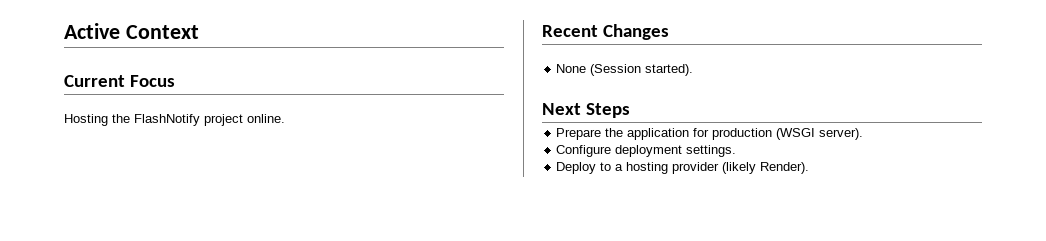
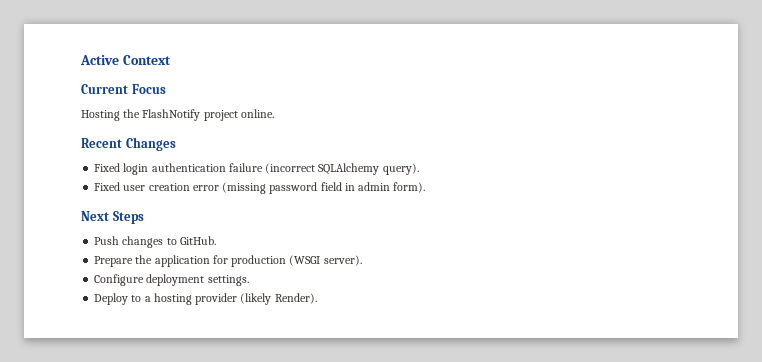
- None (Session started).
+ Fixed login authentication failure (incorrect SQLAlchemy query).
+ Fixed user creation error (missing password field in admin form).
  Next Steps
+ Push changes to GitHub.

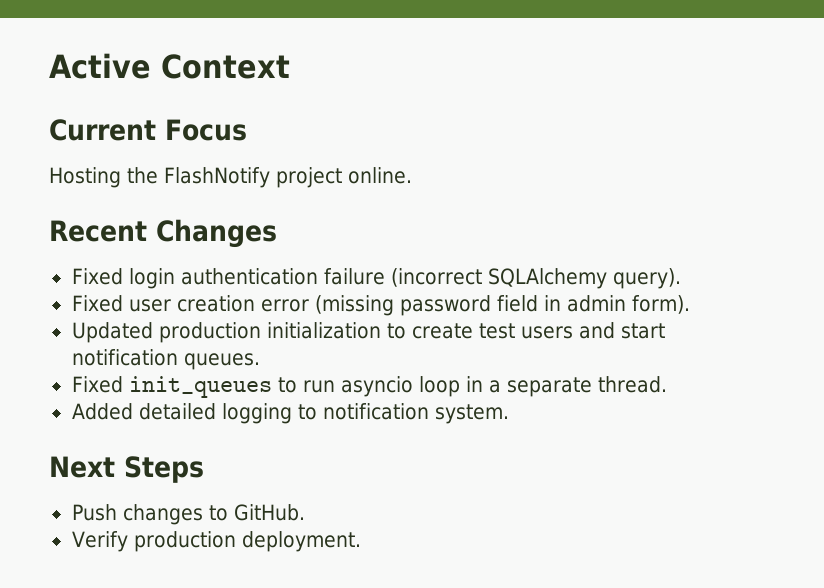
+ Updated production initialization to create test users and start notification queues.
+ Fixed init_queues to run asyncio loop in a separate thread.
+ Added detailed logging to notification system.
- Prepare the application for production (WSGI server).
- Configure deployment settings.
- Deploy to a hosting provider (likely Render).
+ Verify production deployment.

